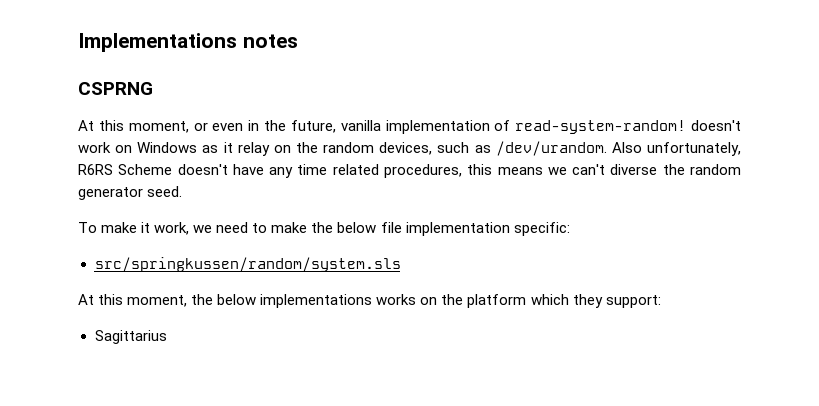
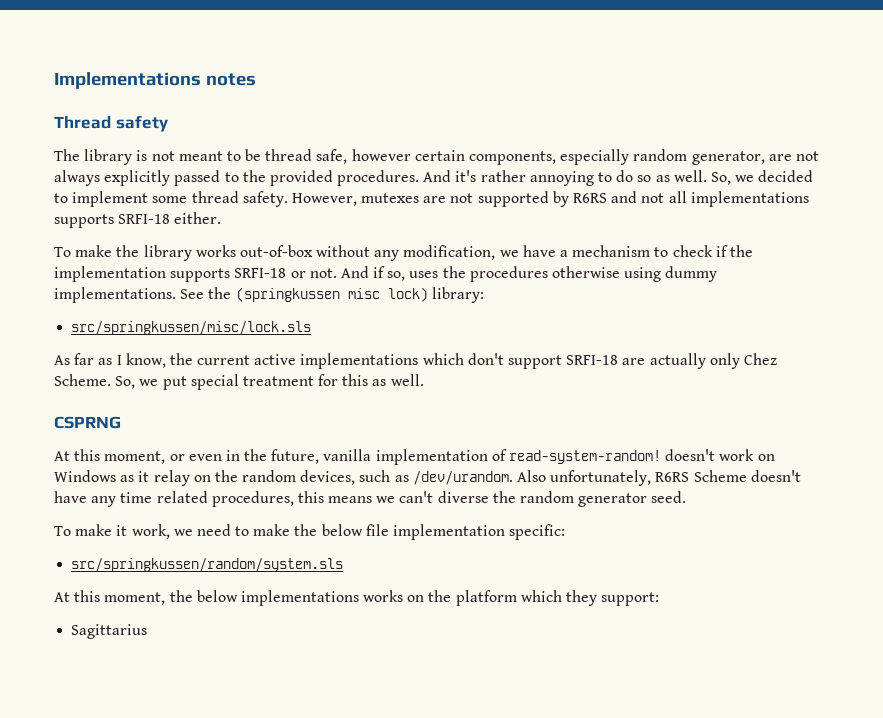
+ Thread safety
+ The library is not meant to be thread safe, however certain components, especially random generator, are not always explicitly passed to the provided procedures. And it's rather annoying to do so as well. So, we decided to implement some thread safety. However, mutexes are not supported by R6RS and not all implementations supports SRFI-18 either.
+ To make the library works out-of-box without any modification, we have a mechanism to check if the implementation supports SRFI-18 or not. And if so, uses the procedures otherwise using dummy implementations. See the (springkussen misc lock) library:
+ src/springkussen/misc/lock.sls
+ As far as I know, the current active implementations which don't support SRFI-18 are actually only Chez Scheme. So, we put special treatment for this as well.

